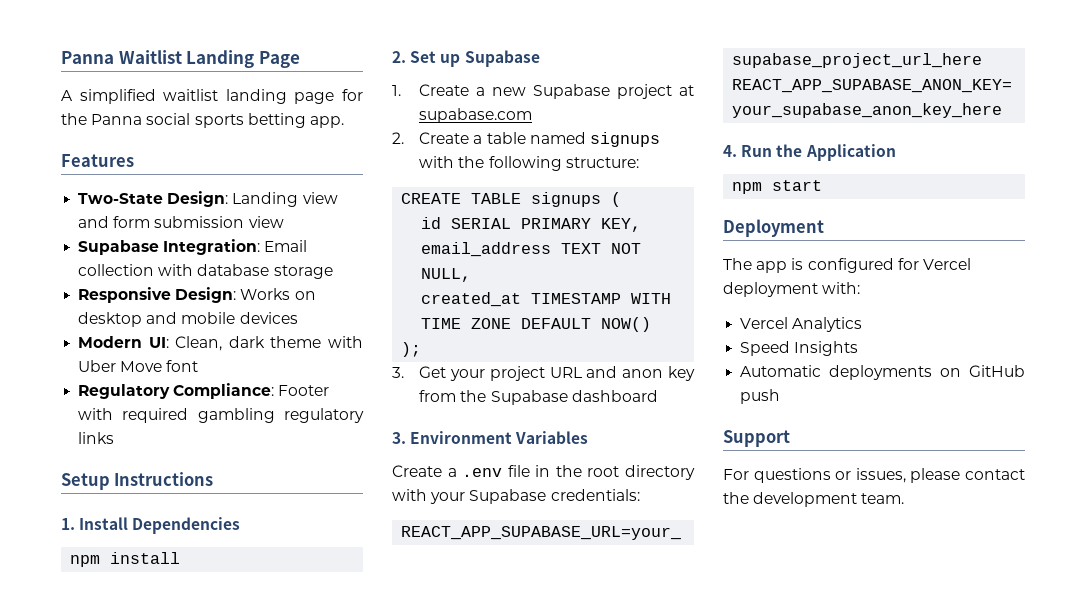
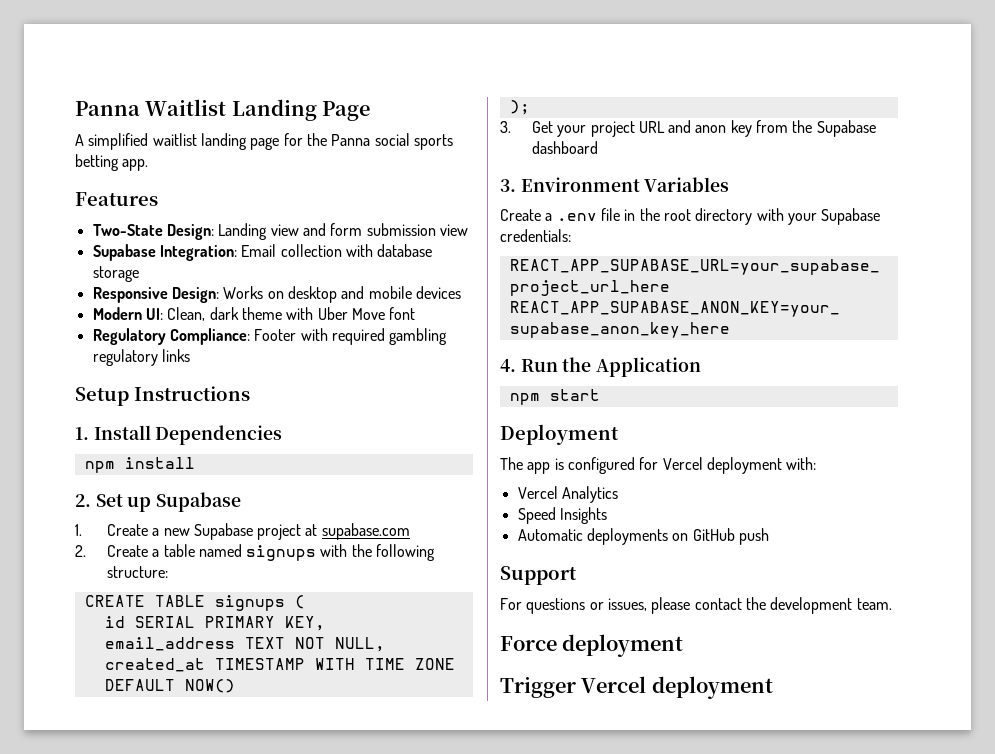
+ Force deployment
+ Trigger Vercel deployment

